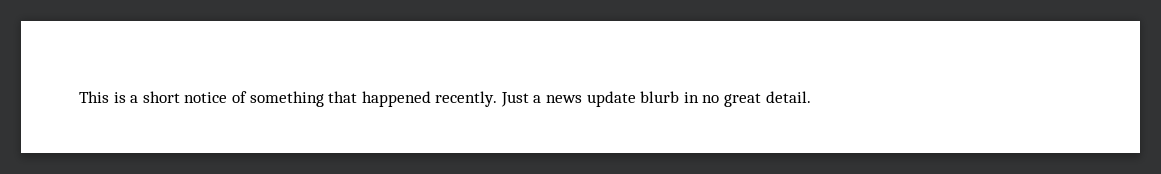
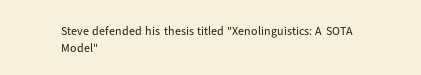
- This is a short notice of something that happened recently. Just a news update blurb in no great detail.
+ Steve defended his thesis titled "Xenolinguistics: A SOTA Model"

